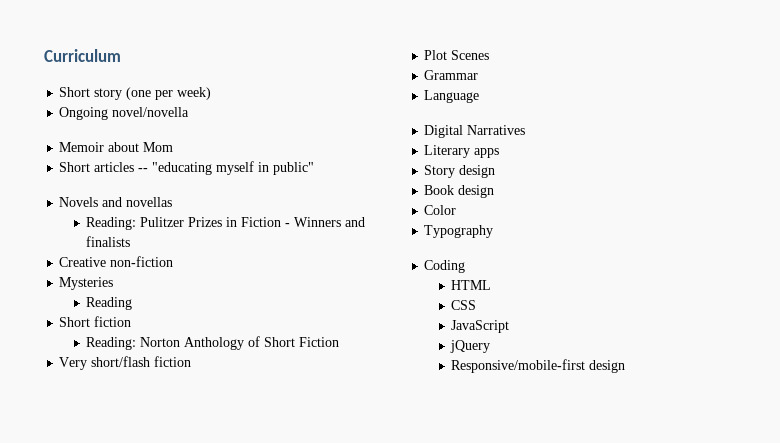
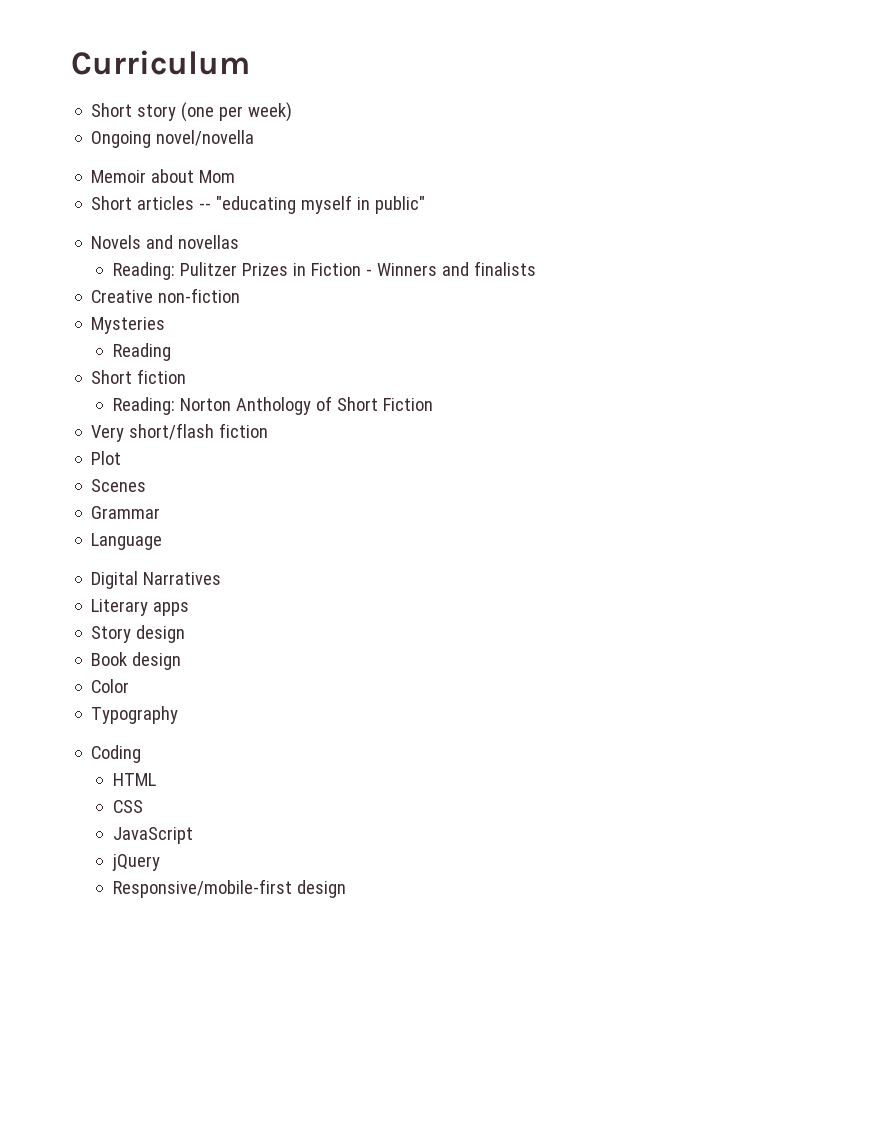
- Plot Scenes
+ Plot
+ Scenes

